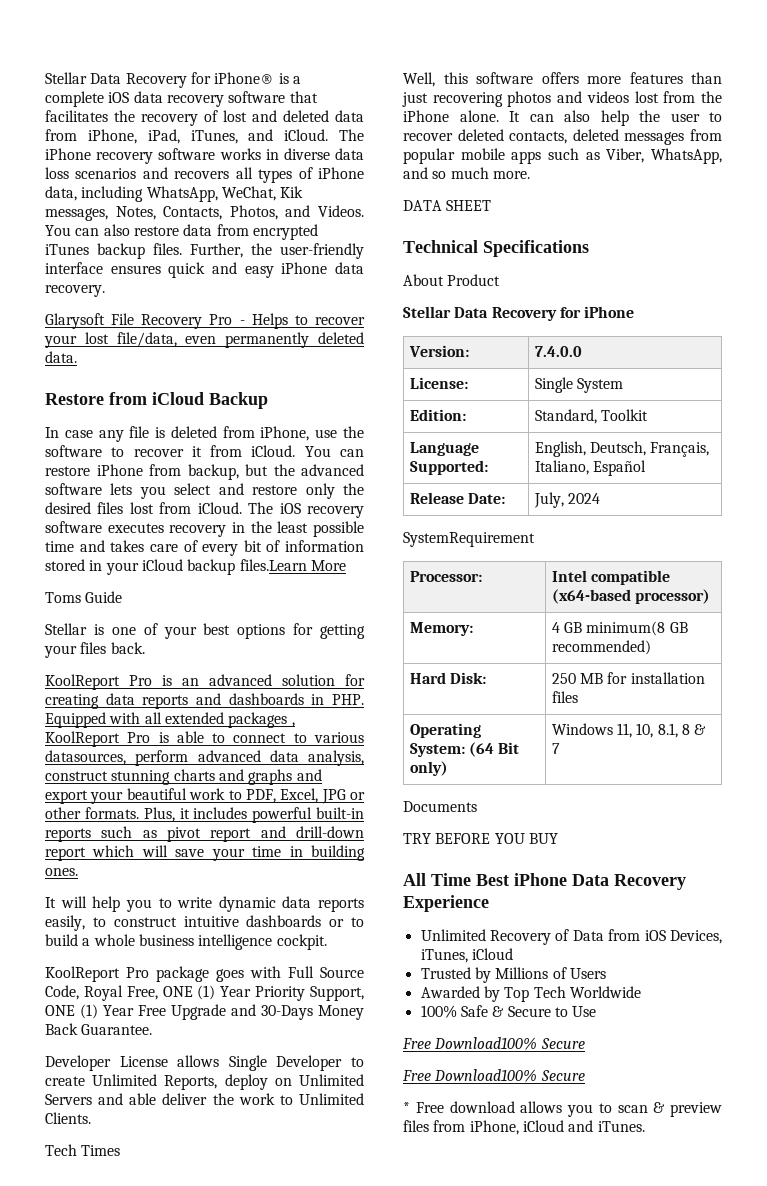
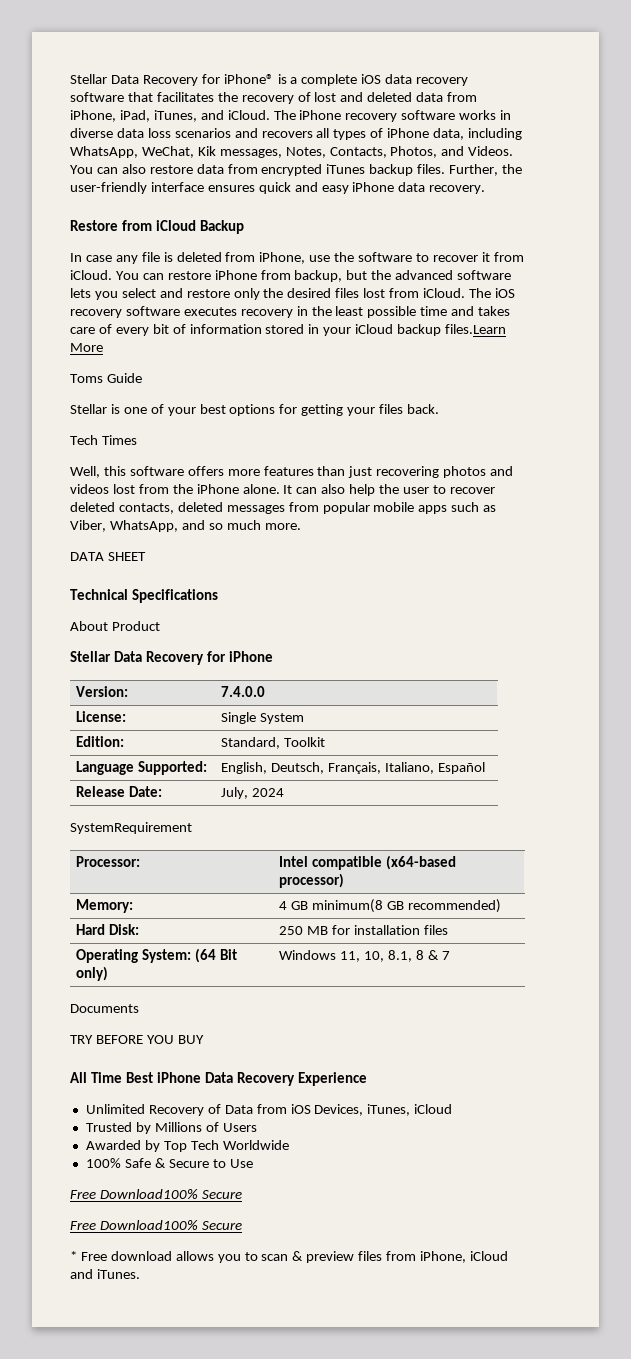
- Glarysoft File Recovery Pro - Helps to recover your lost file/data, even permanently deleted data.
- KoolReport Pro is an advanced solution for creating data reports and dashboards in PHP. Equipped with all extended packages , KoolReport Pro is able to connect to various datasources, perform advanced data analysis, construct stunning charts and graphs and export your beautiful work to PDF, Excel, JPG or other formats. Plus, it includes powerful built-in reports such as pivot report and drill-down report which will save your time in building ones.
- It will help you to write dynamic data reports easily, to construct intuitive dashboards or to build a whole business intelligence cockpit.
- KoolReport Pro package goes with Full Source Code, Royal Free, ONE (1) Year Priority Support, ONE (1) Year Free Upgrade and 30-Days Money Back Guarantee.
- Developer License allows Single Developer to create Unlimited Reports, deploy on Unlimited Servers and able deliver the work to Unlimited Clients.

